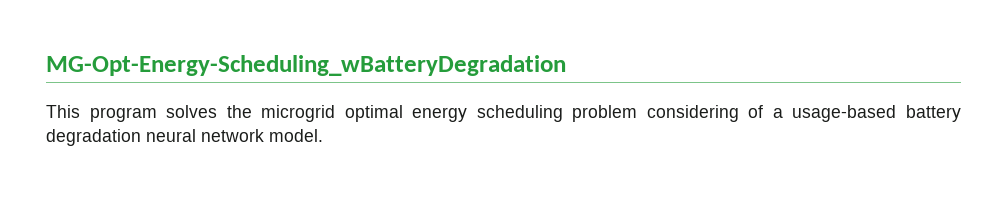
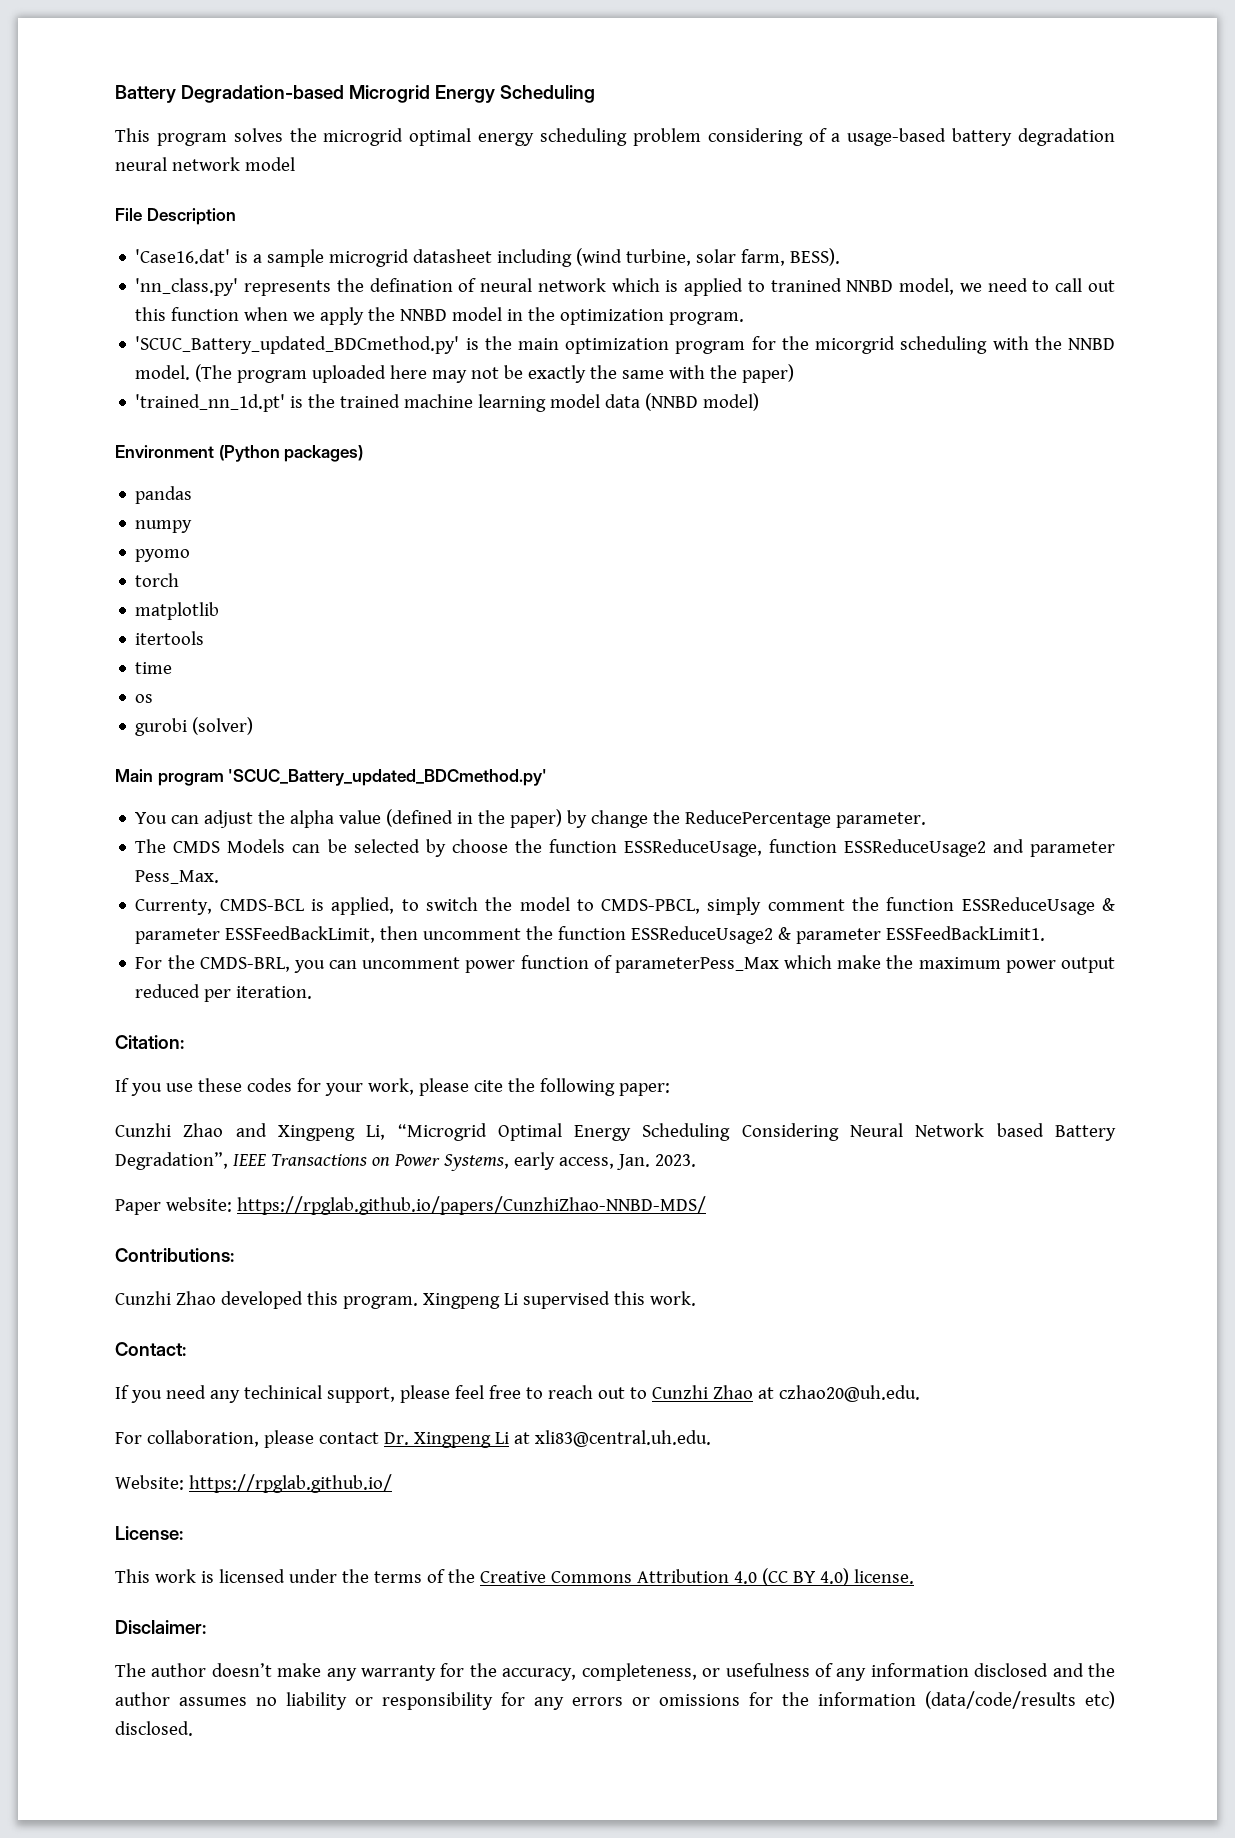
- MG-Opt-Energy-Scheduling_wBatteryDegradation
+ Battery Degradation-based Microgrid Energy Scheduling
- This program solves the microgrid optimal energy scheduling problem considering of a usage-based battery degradation neural network model.
+ This program solves the microgrid optimal energy scheduling problem considering of a usage-based battery degradation neural network model
+ File Description
+ 'Case16.dat' is a sample microgrid datasheet including (wind turbine, solar farm, BESS).
+ 'nn_class.py' represents the defination of neural network which is applied to tranined NNBD model, we need to call out this function when we apply the NNBD model in the optimization program.
+ 'SCUC_Battery_updated_BDCmethod.py' is the main optimization program for the micorgrid scheduling with the NNBD model. (The program uploaded here may not be exactly the same with the paper)
+ 'trained_nn_1d.pt' is the trained machine learning model data (NNBD model)
+ Environment (Python packages)
+ pandas
+ numpy
+ pyomo
+ torch
+ matplotlib
+ itertools
+ time
+ os
+ gurobi (solver)
+ Main program 'SCUC_Battery_updated_BDCmethod.py'
+ You can adjust the alpha value (defined in the paper) by change the ReducePercentage parameter.
+ The CMDS Models can be selected by choose the function ESSReduceUsage, function ESSReduceUsage2 and parameter Pess_Max.
+ Currenty, CMDS-BCL is applied, to switch the model to CMDS-PBCL, simply comment the function ESSReduceUsage & parameter ESSFeedBackLimit, then uncomment the function ESSReduceUsage2 & parameter ESSFeedBackLimit1.
+ For the CMDS-BRL, you can uncomment power function of parameterPess_Max which make the maximum power output reduced per iteration.
+ Citation:
+ If you use these codes for your work, please cite the following paper:
+ Cunzhi Zhao and Xingpeng Li, “Microgrid Optimal Energy Scheduling Considering Neural Network based Battery Degradation”, IEEE Transactions on Power Systems, early access, Jan. 2023.
+ Paper website: https://rpglab.github.io/papers/CunzhiZhao-NNBD-MDS/
+ Contributions:
+ Cunzhi Zhao developed this program. Xingpeng Li supervised this work.
+ Contact:
+ If you need any techinical support, please feel free to reach out to Cunzhi Zhao at czhao20@uh.edu.
+ For collaboration, please contact Dr. Xingpeng Li at xli83@central.uh.edu.
+ Website: https://rpglab.github.io/
+ License:
+ This work is licensed under the terms of the Creative Commons Attribution 4.0 (CC BY 4.0) license.
+ Disclaimer:
+ The author doesn’t make any warranty for the accuracy, completeness, or usefulness of any information disclosed and the author assumes no liability or responsibility for any errors or omissions for the information (data/code/results etc) disclosed.

